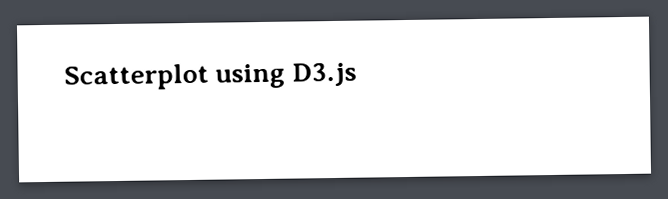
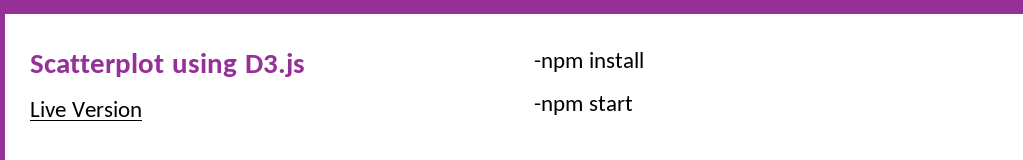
+ Live Version
+ -npm install
+ -npm start

